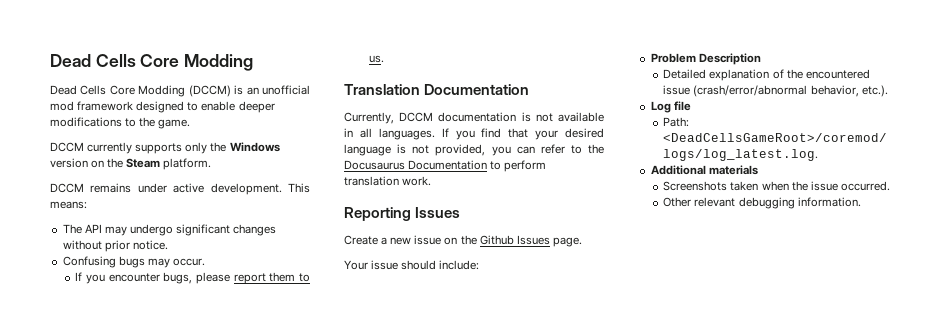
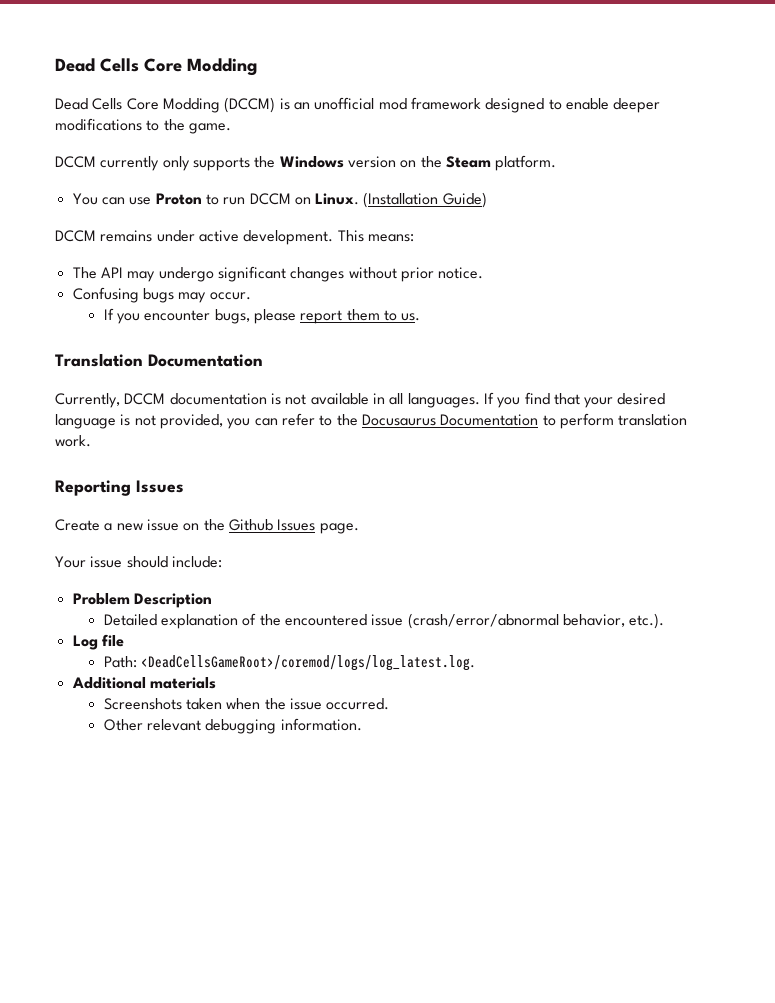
- DCCM currently supports only the Windows version on the Steam platform.
+ DCCM currently only supports the Windows version on the Steam platform.
+ You can use Proton to run DCCM on Linux. (Installation Guide)

